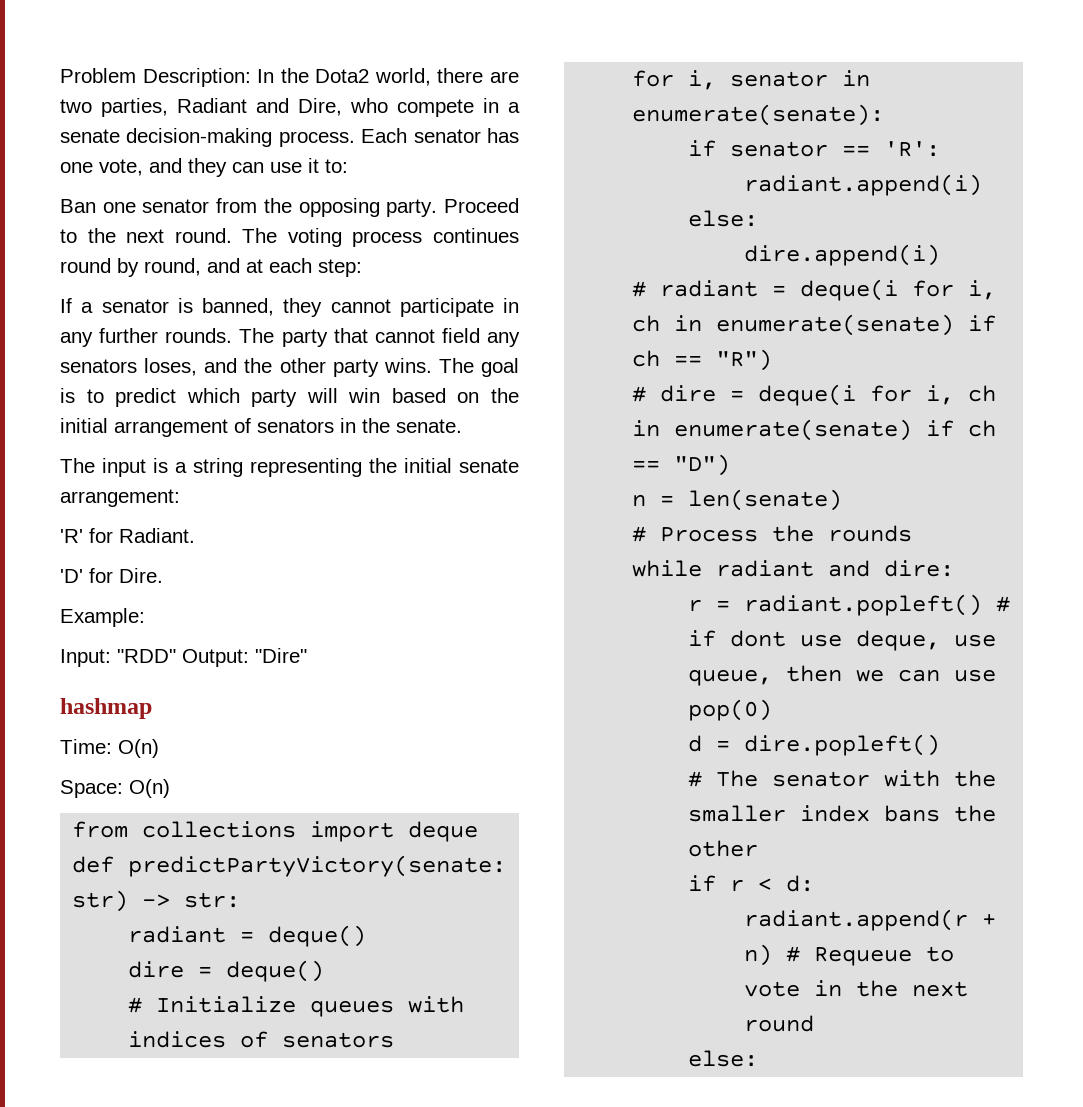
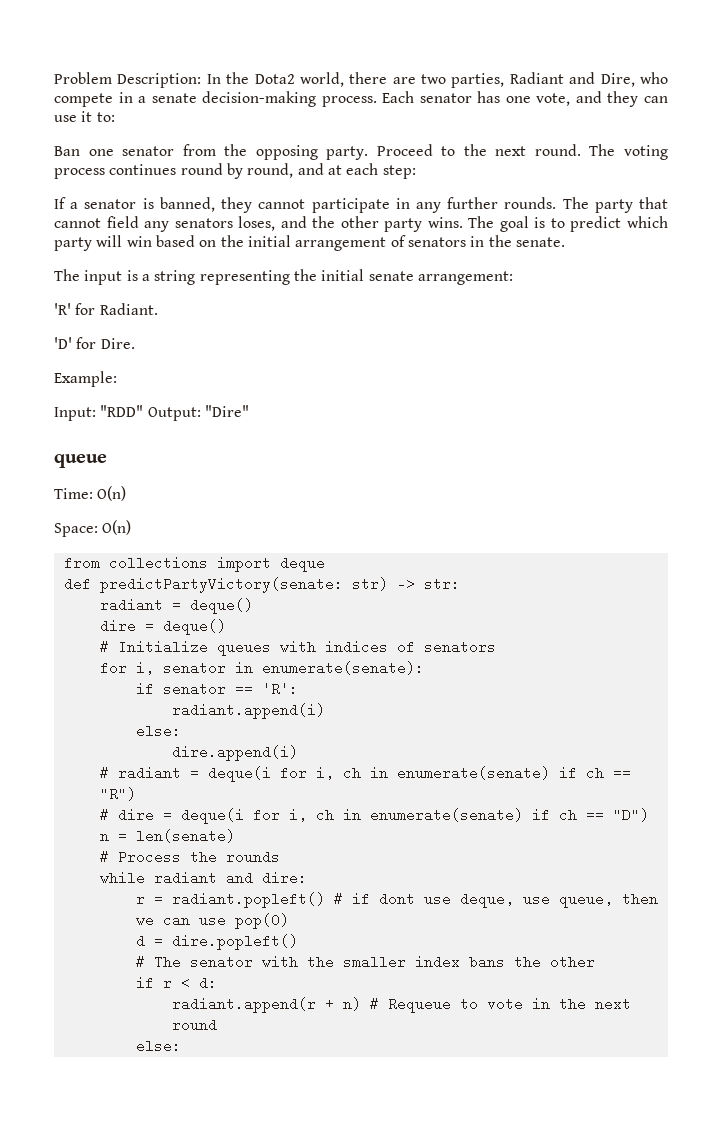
- hashmap
+ queue

